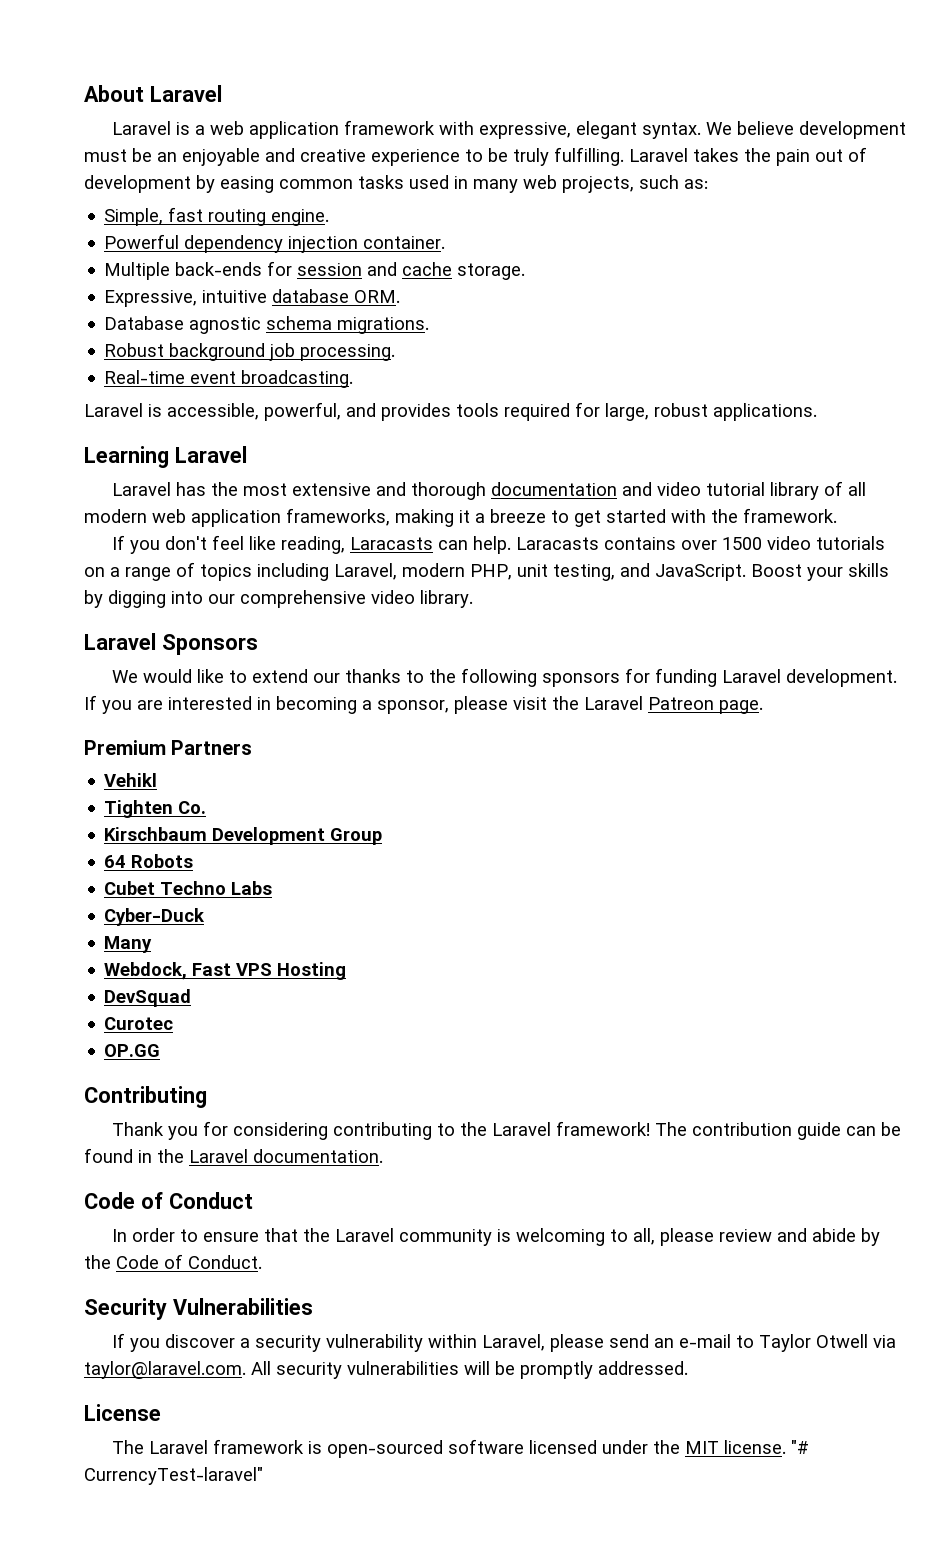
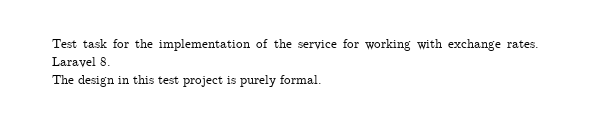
- About Laravel
- Laravel is a web application framework with expressive, elegant syntax. We believe development must be an enjoyable and creative experience to be truly fulfilling. Laravel takes the pain out of development by easing common tasks used in many web projects, such as:
- Simple, fast routing engine.
- Powerful dependency injection container.
- Multiple back-ends for session and cache storage.
- Expressive, intuitive database ORM.
- Database agnostic schema migrations.
- Robust background job processing.
- Real-time event broadcasting.
- Laravel is accessible, powerful, and provides tools required for large, robust applications.
- Learning Laravel
- Laravel has the most extensive and thorough documentation and video tutorial library of all modern web application frameworks, making it a breeze to get started with the framework.
- If you don't feel like reading, Laracasts can help. Laracasts contains over 1500 video tutorials on a range of topics including Laravel, modern PHP, unit testing, and JavaScript. Boost your skills by digging into our comprehensive video library.
- Laravel Sponsors
- We would like to extend our thanks to the following sponsors for funding Laravel development. If you are interested in becoming a sponsor, please visit the Laravel Patreon page.
- Premium Partners
- Vehikl
- Tighten Co.
- Kirschbaum Development Group
- 64 Robots
- Cubet Techno Labs
- Cyber-Duck
- Many
- Webdock, Fast VPS Hosting
- DevSquad
- Curotec
- OP.GG
- Contributing
- Thank you for considering contributing to the Laravel framework! The contribution guide can be found in the Laravel documentation.
- Code of Conduct
- In order to ensure that the Laravel community is welcoming to all, please review and abide by the Code of Conduct.
- Security Vulnerabilities
- If you discover a security vulnerability within Laravel, please send an e-mail to Taylor Otwell via taylor@laravel.com. All security vulnerabilities will be promptly addressed.
- License
- The Laravel framework is open-sourced software licensed under the MIT license. "# CurrencyTest-laravel"
+ Test task for the implementation of the service for working with exchange rates. Laravel 8.
+ The design in this test project is purely formal.

